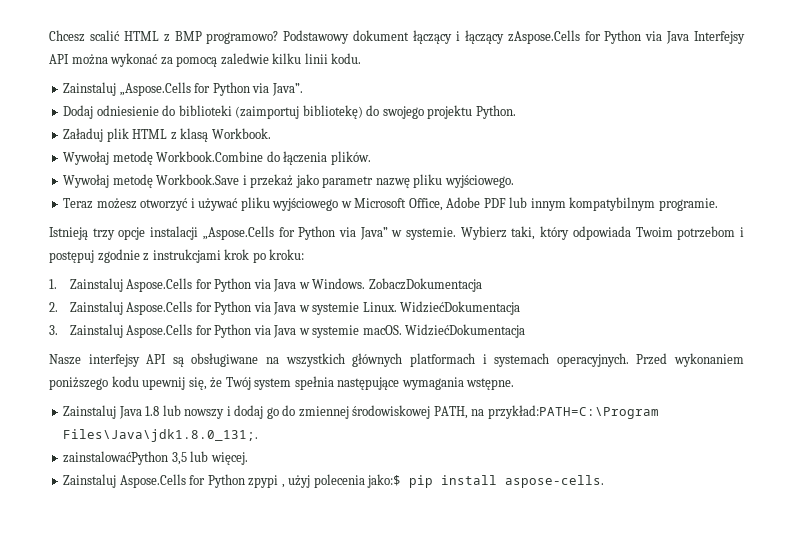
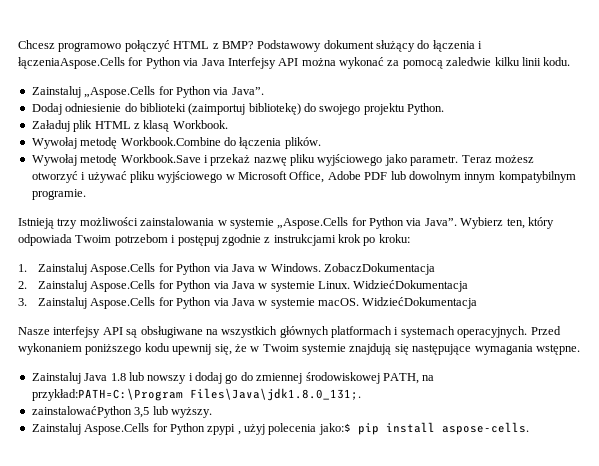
- Chcesz scalić HTML z BMP programowo? Podstawowy dokument łączący i łączący zAspose.Cells for Python via Java Interfejsy API można wykonać za pomocą zaledwie kilku linii kodu.
+ Chcesz programowo połączyć HTML z BMP? Podstawowy dokument służący do łączenia i łączeniaAspose.Cells for Python via Java Interfejsy API można wykonać za pomocą zaledwie kilku linii kodu.
- Wywołaj metodę Workbook.Save i przekaż jako parametr nazwę pliku wyjściowego.
- Teraz możesz otworzyć i używać pliku wyjściowego w Microsoft Office, Adobe PDF lub innym kompatybilnym programie.
+ Wywołaj metodę Workbook.Save i przekaż nazwę pliku wyjściowego jako parametr. Teraz możesz otworzyć i używać pliku wyjściowego w Microsoft Office, Adobe PDF lub dowolnym innym kompatybilnym programie.
- Istnieją trzy opcje instalacji „Aspose.Cells for Python via Java” w systemie. Wybierz taki, który odpowiada Twoim potrzebom i postępuj zgodnie z instrukcjami krok po kroku:
+ Istnieją trzy możliwości zainstalowania w systemie „Aspose.Cells for Python via Java”. Wybierz ten, który odpowiada Twoim potrzebom i postępuj zgodnie z instrukcjami krok po kroku:
- Przed wykonaniem poniższego kodu upewnij się, że Twój system spełnia następujące wymagania wstępne.
+ Przed wykonaniem poniższego kodu upewnij się, że w Twoim systemie znajdują się następujące wymagania wstępne.
- zainstalowaćPython 3,5 lub więcej.
+ zainstalowaćPython 3,5 lub wyższy.

